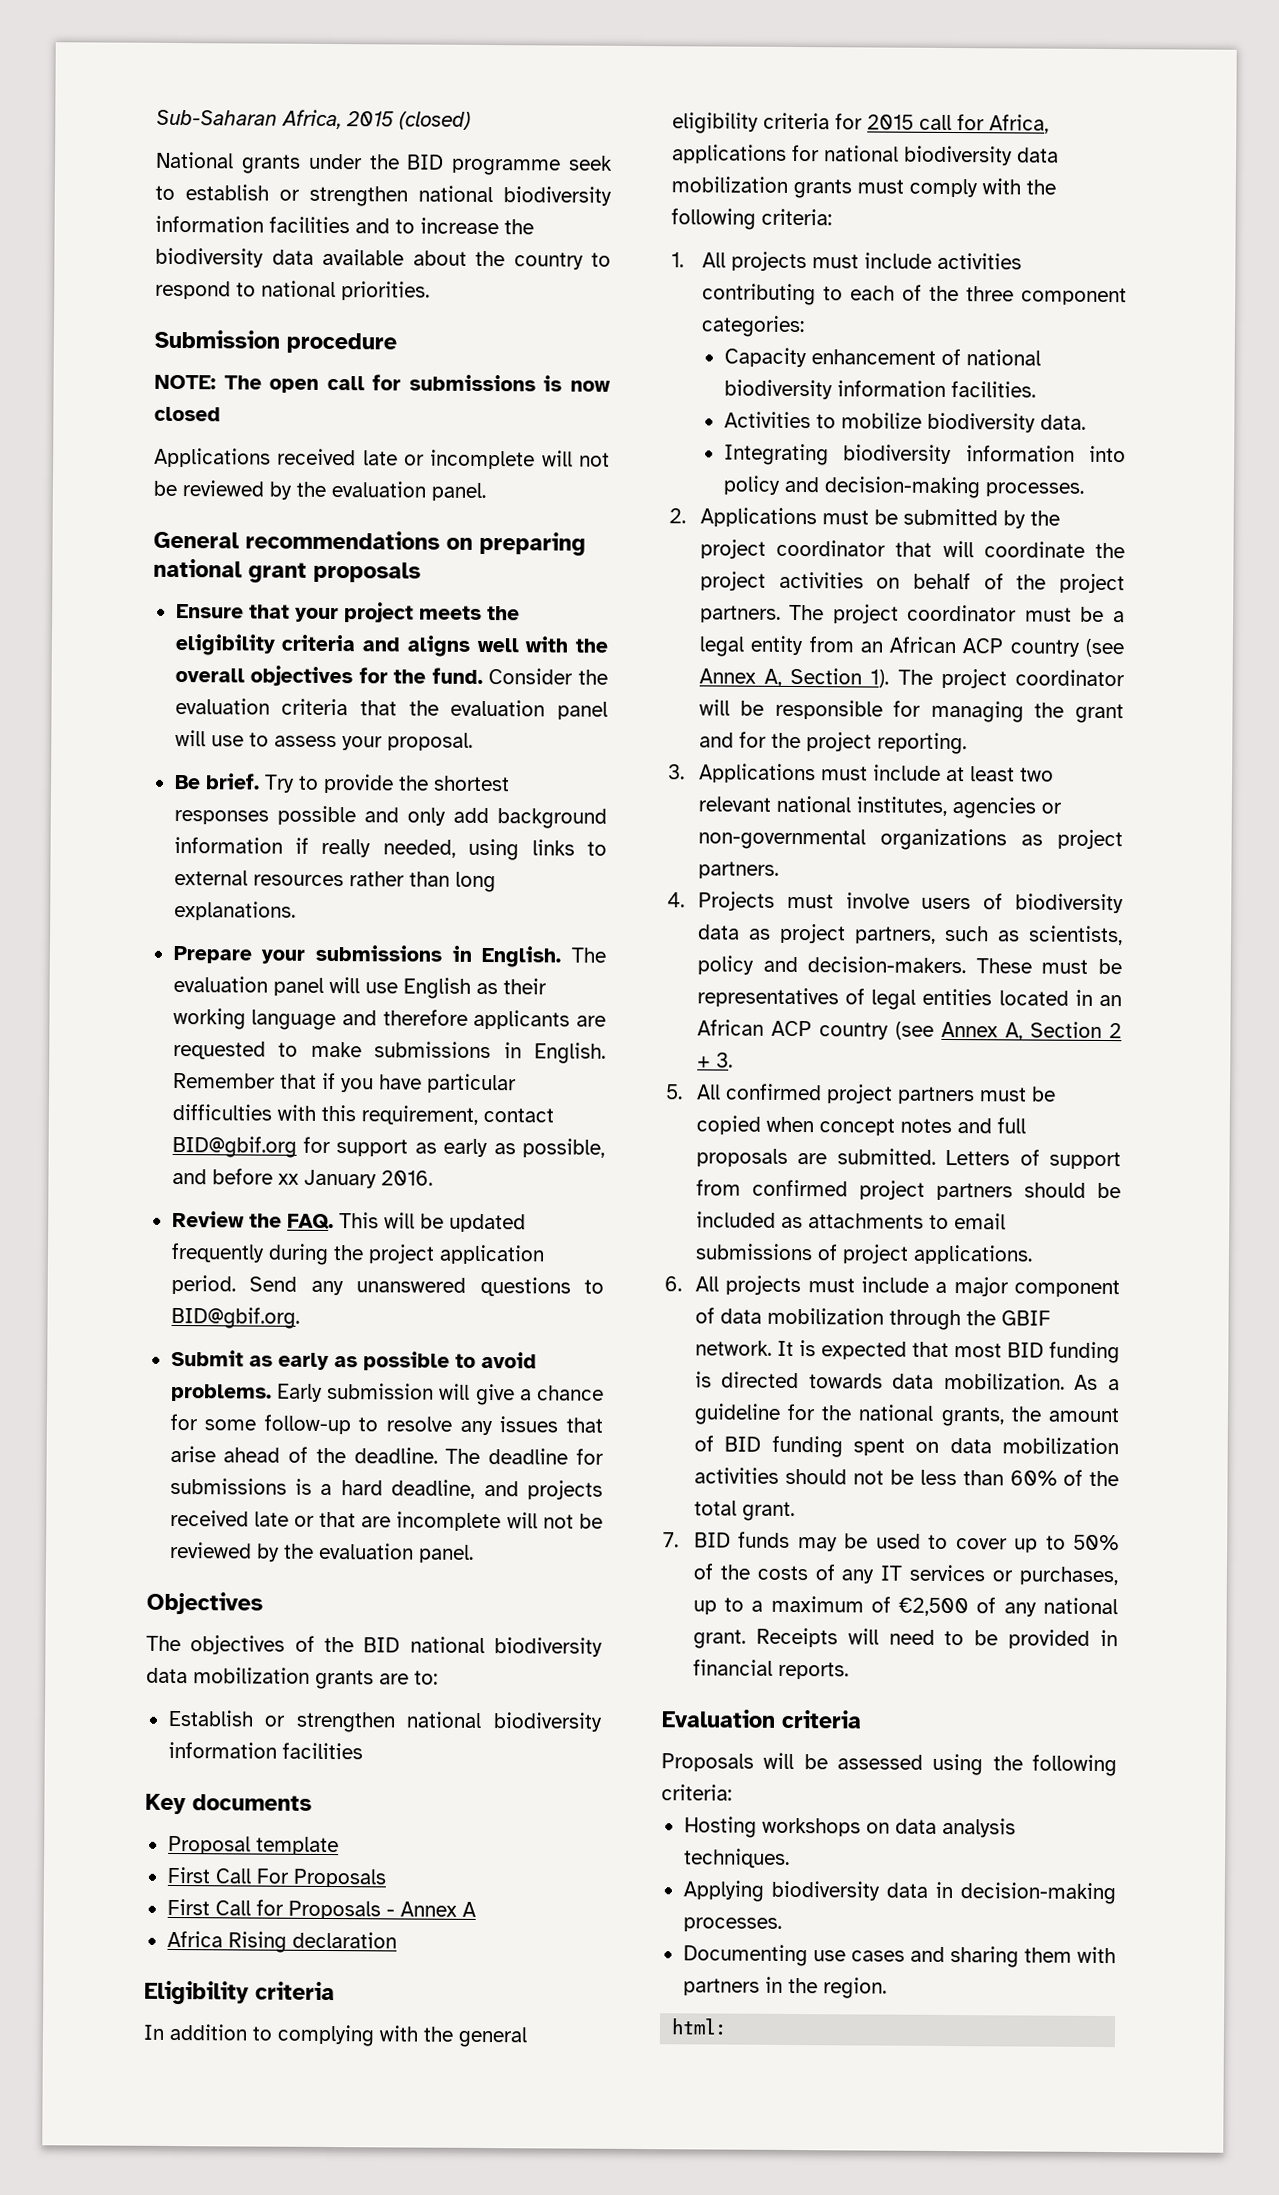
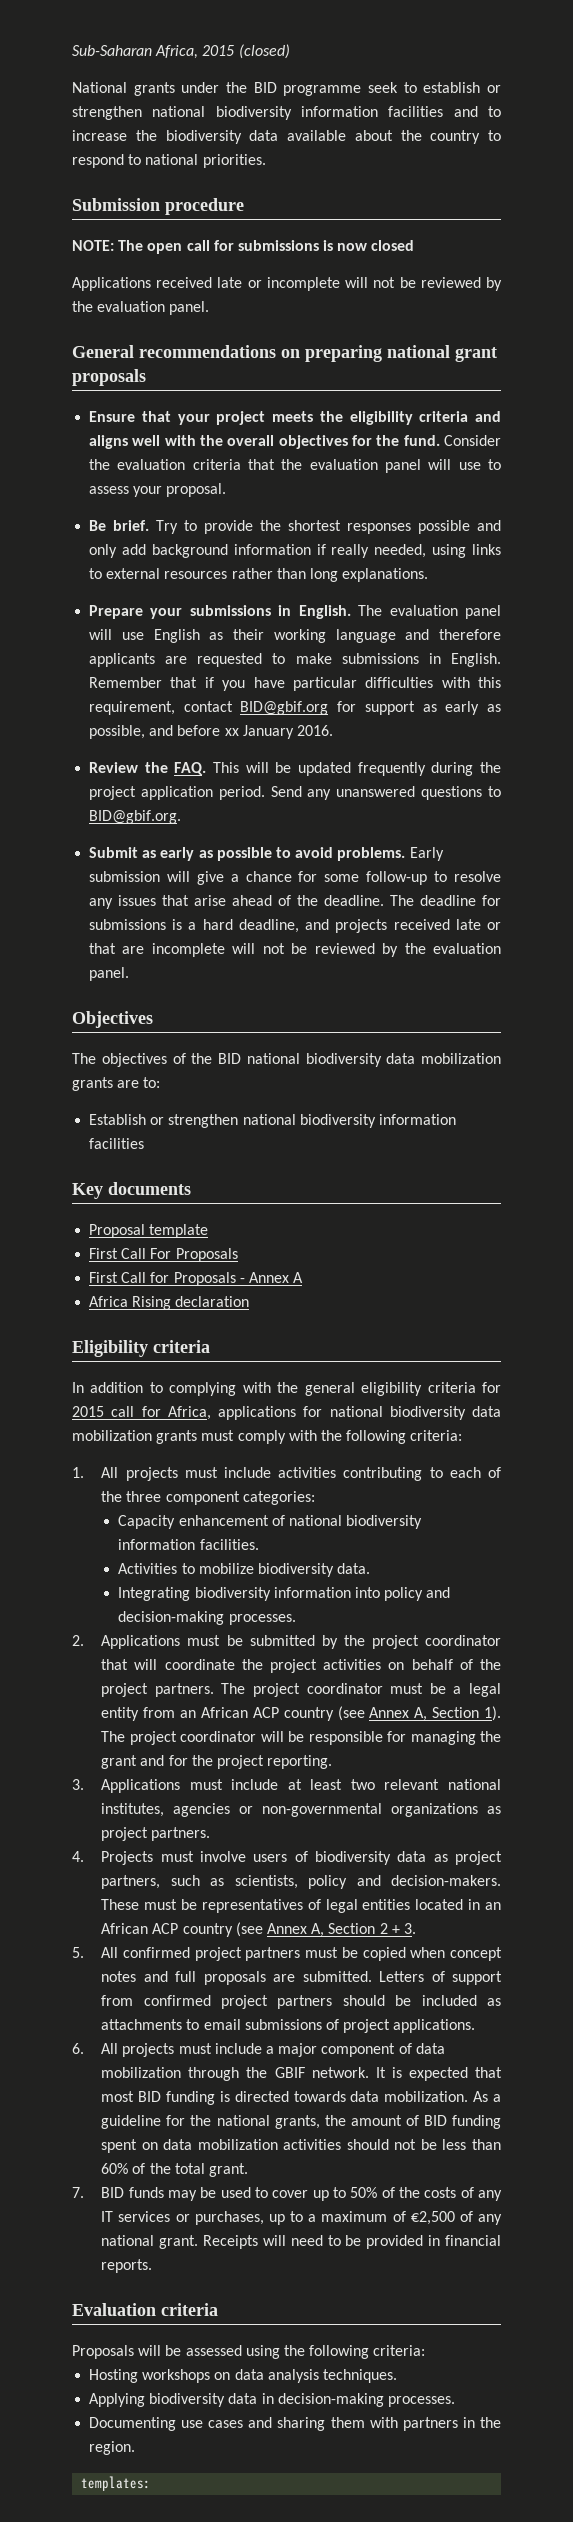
- html:
+ templates:

